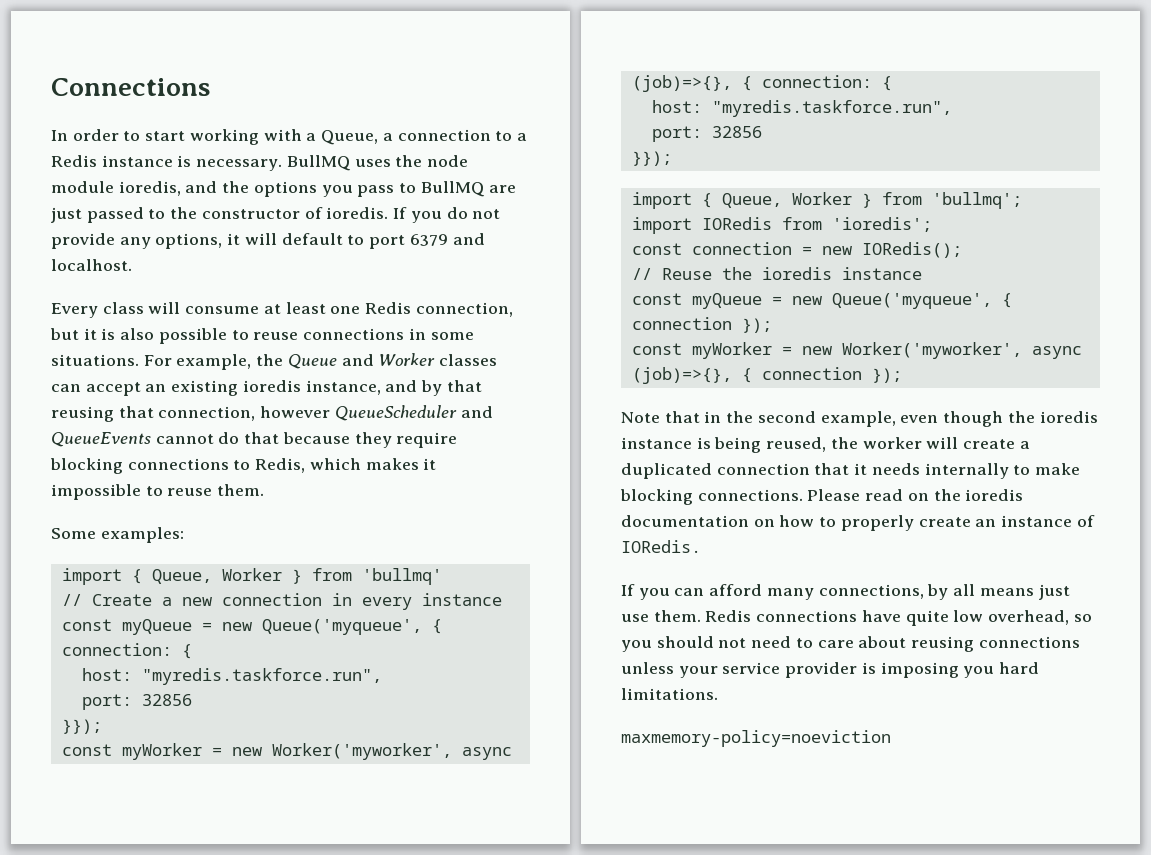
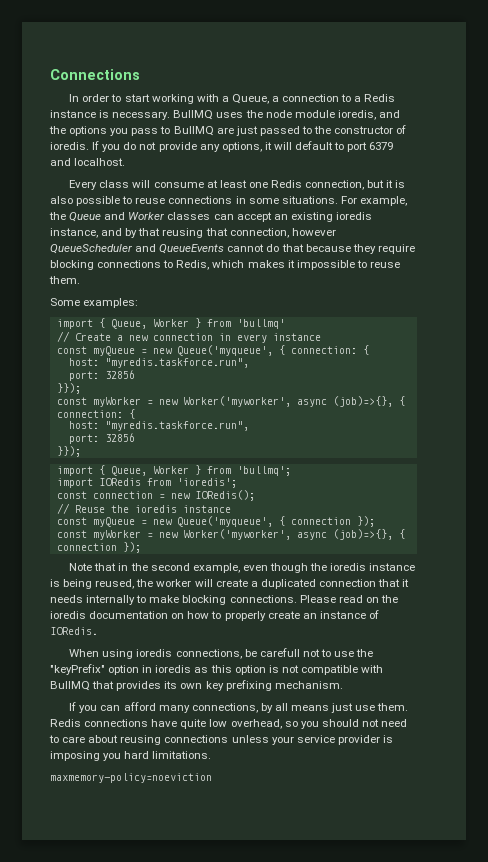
+ When using ioredis connections, be carefull not to use the "keyPrefix" option in ioredis as this option is not compatible with BullMQ that provides its own key prefixing mechanism.

